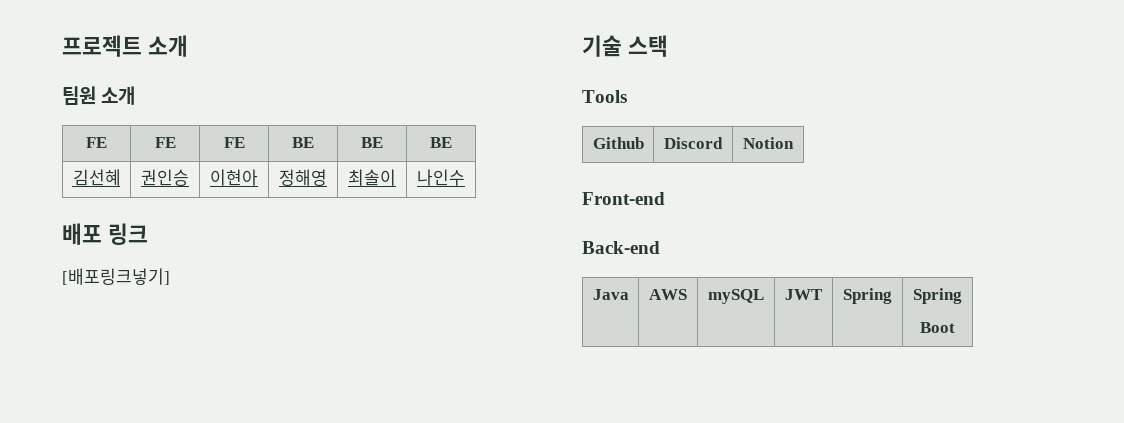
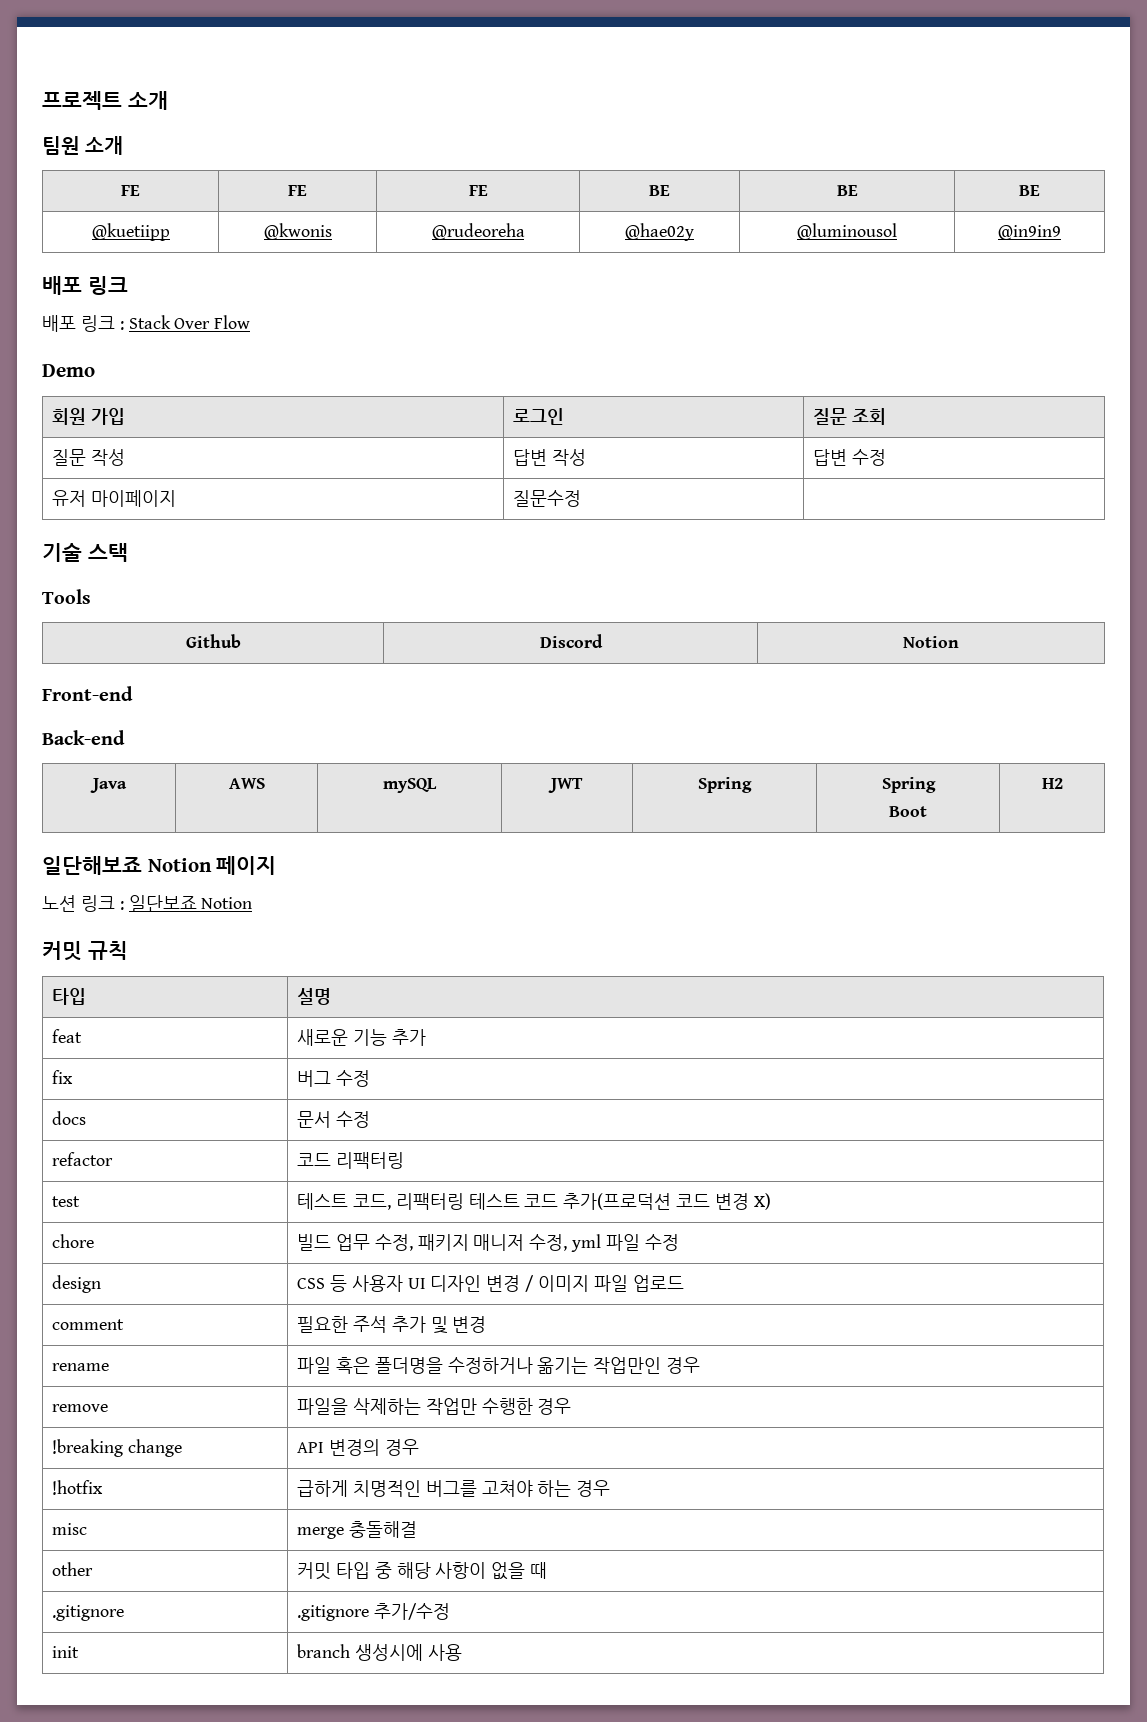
- 김선혜 | 권인승 | 이현아 | 정해영 | 최솔이 | 나인수
+ @kuetiipp | @kwonis | @rudeoreha | @hae02y | @luminousol | @in9in9
  배포 링크
- [배포링크넣기]
+ 배포 링크 : Stack Over Flow
+ Demo
+ 회원 가입 | 로그인 | 질문 조회
+ 질문 작성 | 답변 작성 | 답변 수정
+ 유저 마이페이지 | 질문수정 |
  Java | AWS | mySQL | JWT | Spring | Spring
- Boot
+ Boot | H2
+ 일단해보죠 Notion 페이지
+ 노션 링크 : 일단보죠 Notion
+ 커밋 규칙
+ 타입 | 설명
+ feat | 새로운 기능 추가
+ fix | 버그 수정
+ docs | 문서 수정
+ refactor | 코드 리팩터링
+ test | 테스트 코드, 리팩터링 테스트 코드 추가(프로덕션 코드 변경 X)
+ chore | 빌드 업무 수정, 패키지 매니저 수정, yml 파일 수정
+ design | CSS 등 사용자 UI 디자인 변경 / 이미지 파일 업로드
+ comment | 필요한 주석 추가 및 변경
+ rename | 파일 혹은 폴더명을 수정하거나 옮기는 작업만인 경우
+ remove | 파일을 삭제하는 작업만 수행한 경우
+ !breaking change | API 변경의 경우
+ !hotfix | 급하게 치명적인 버그를 고쳐야 하는 경우
+ misc | merge 충돌해결
+ other | 커밋 타입 중 해당 사항이 없을 때
+ .gitignore | .gitignore 추가/수정
+ init | branch 생성시에 사용

